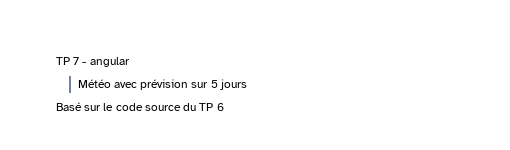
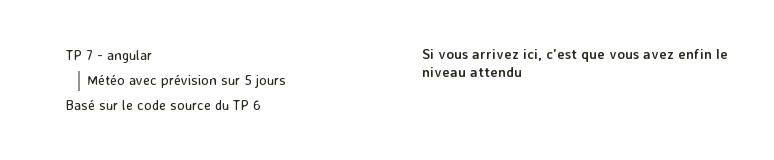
+ Si vous arrivez ici, c'est que vous avez enfin le niveau attendu

